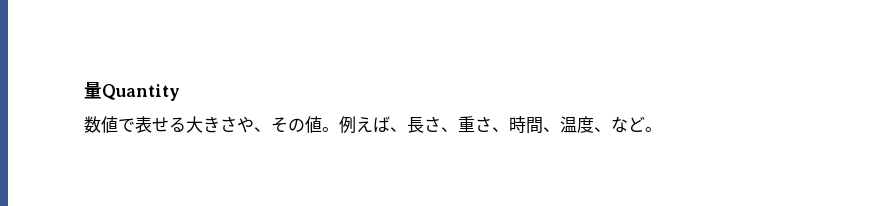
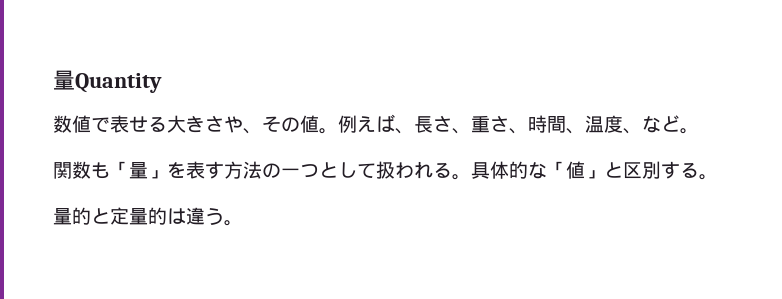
+ 関数も「量」を表す方法の一つとして扱われる。具体的な「値」と区別する。
+ 量的と定量的は違う。

